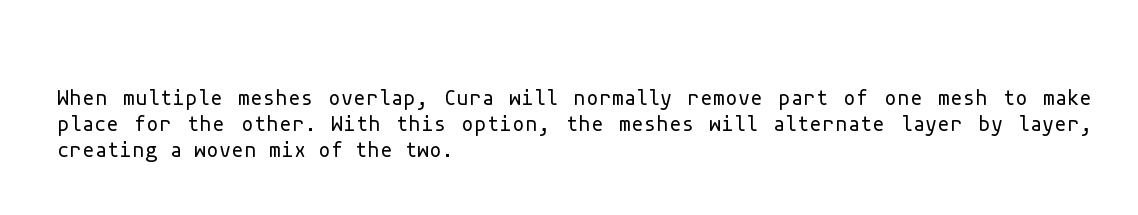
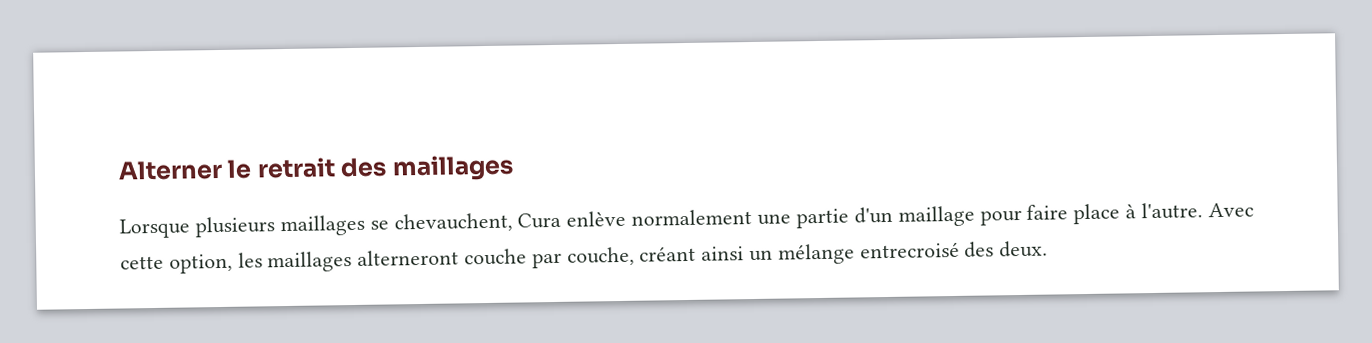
- When multiple meshes overlap, Cura will normally remove part of one mesh to make place for the other. With this option, the meshes will alternate layer by layer, creating a woven mix of the two.
+ Alterner le retrait des maillages
+ Lorsque plusieurs maillages se chevauchent, Cura enlève normalement une partie d'un maillage pour faire place à l'autre. Avec cette option, les maillages alterneront couche par couche, créant ainsi un mélange entrecroisé des deux.

